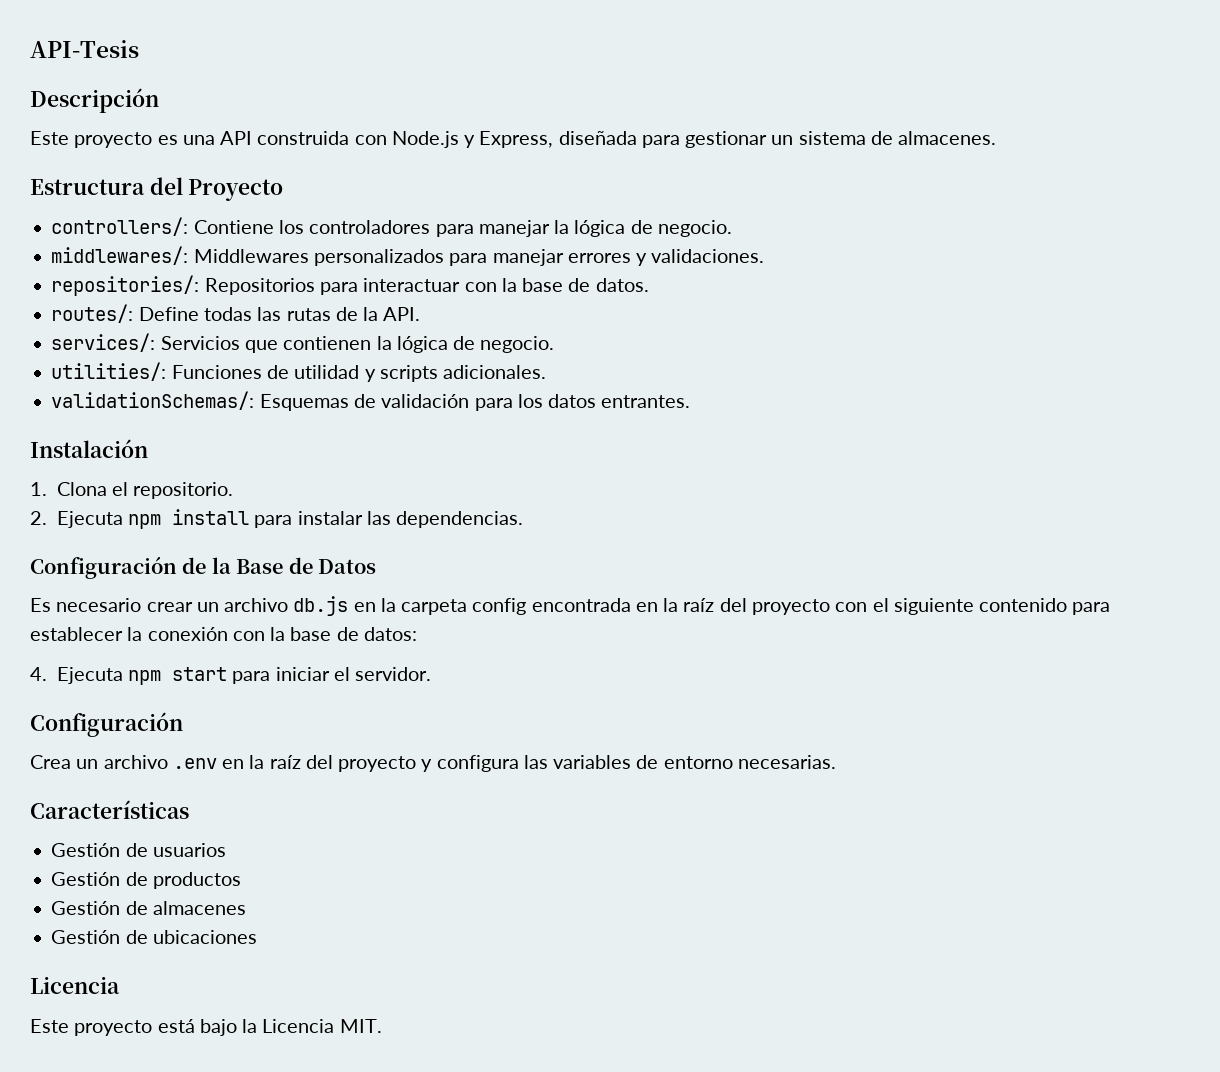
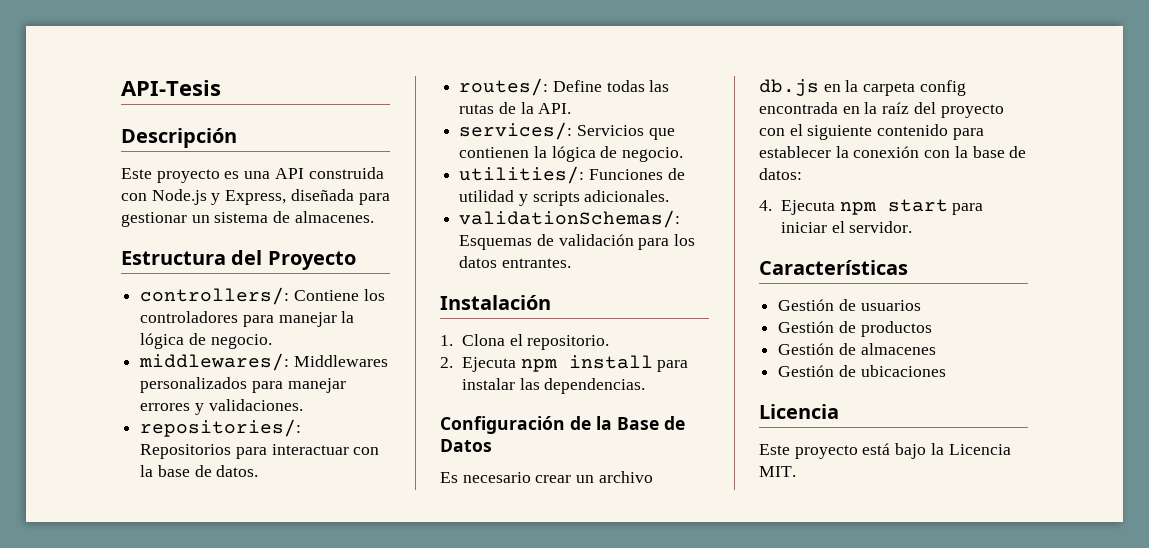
  4. Ejecuta npm start para iniciar el servidor.
- Configuración
- Crea un archivo .env en la raíz del proyecto y configura las variables de entorno necesarias.

